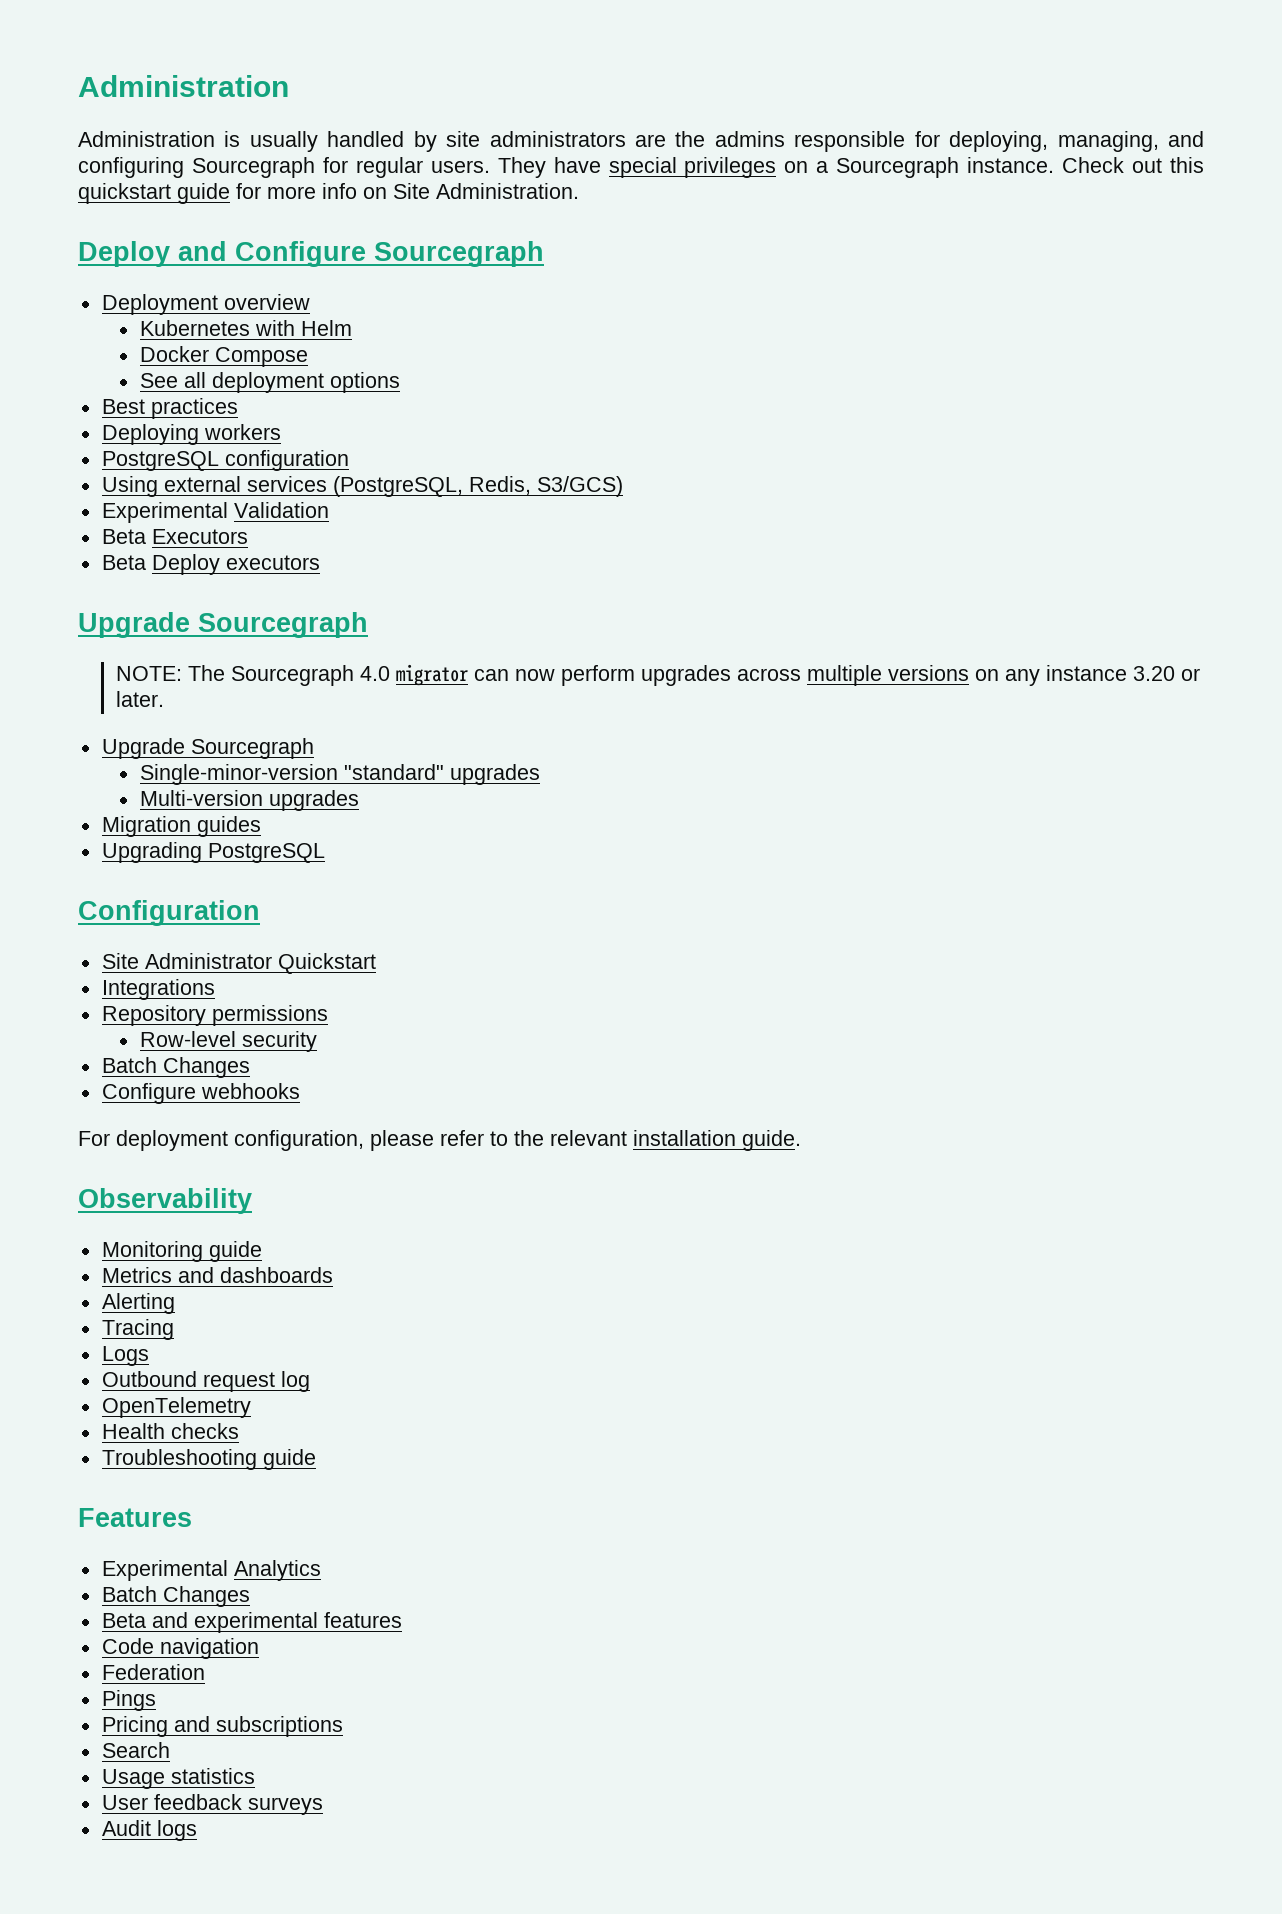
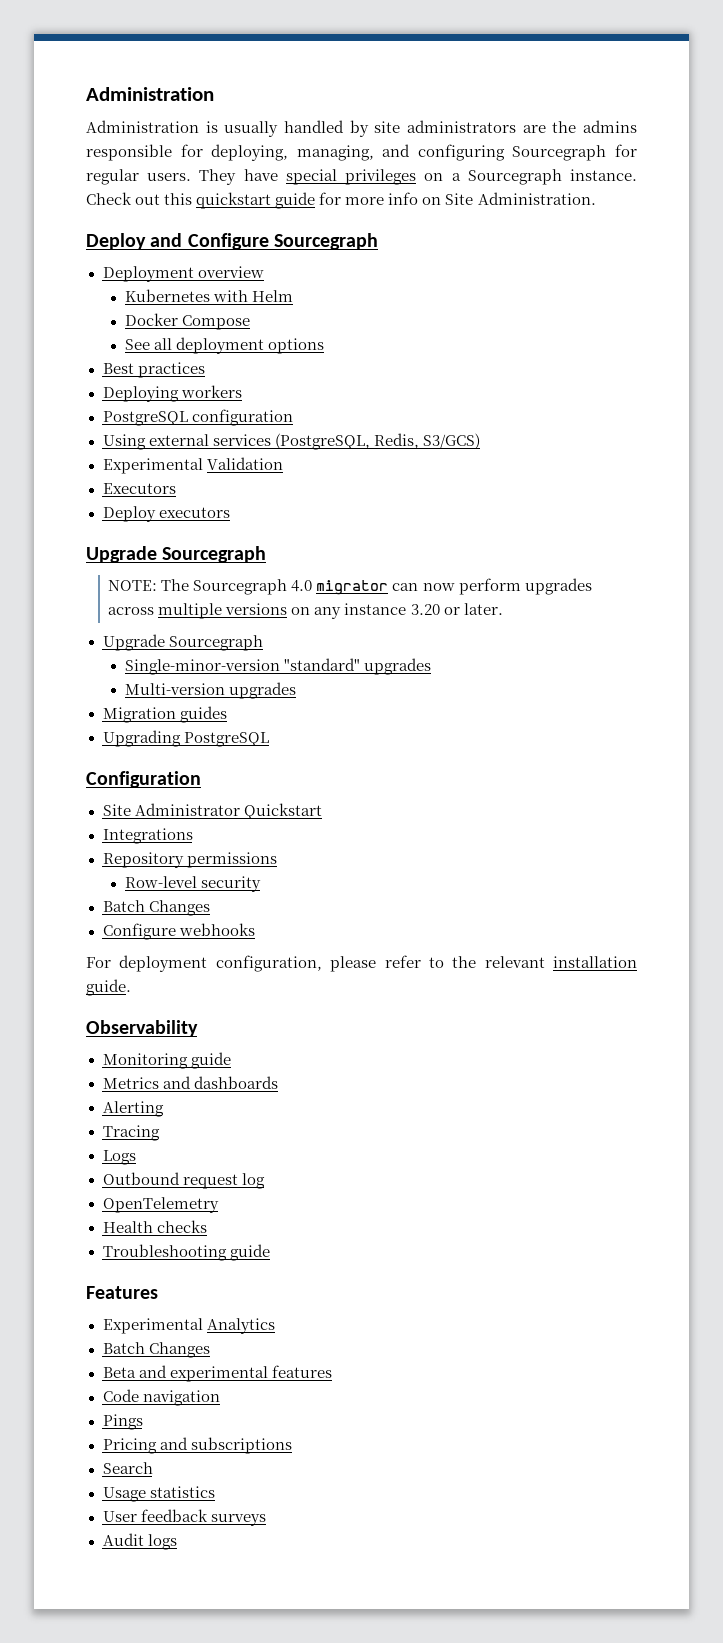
- Beta Executors
+ Executors
- Beta Deploy executors
+ Deploy executors
- Federation

